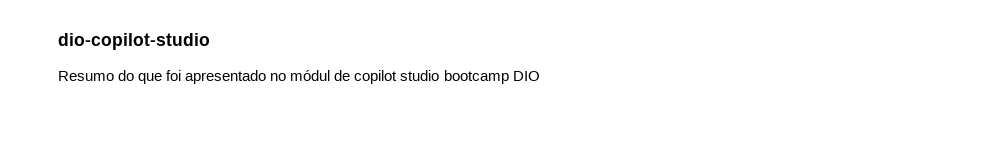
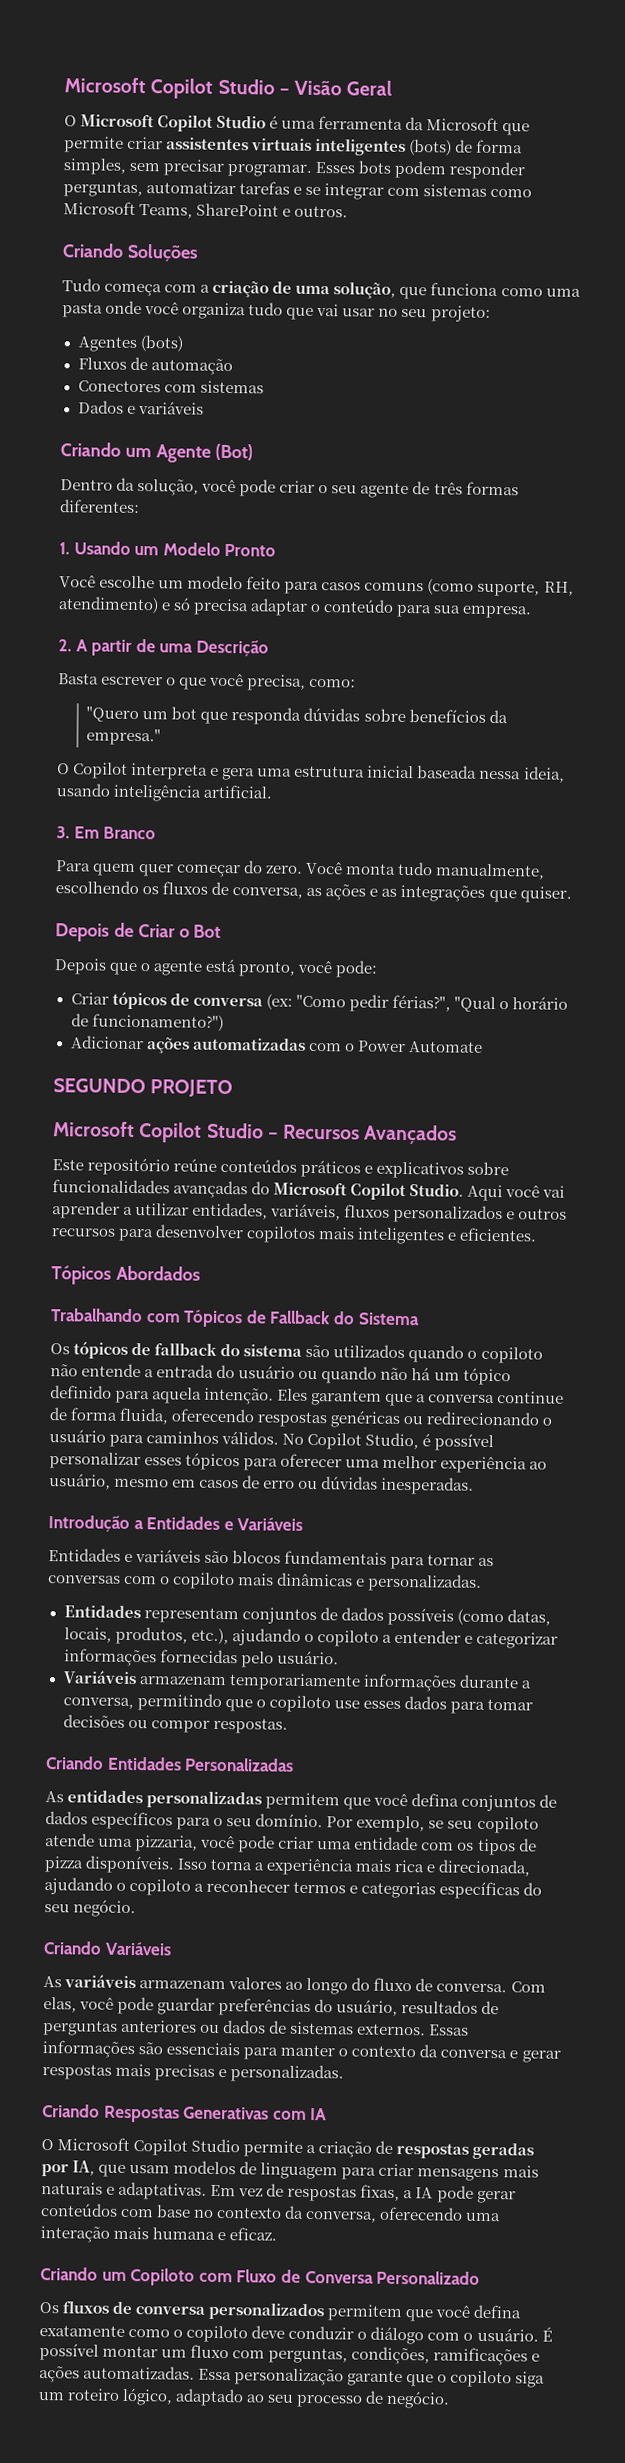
- dio-copilot-studio
- Resumo do que foi apresentado no módul de copilot studio bootcamp DIO
+ Microsoft Copilot Studio – Visão Geral
+ O Microsoft Copilot Studio é uma ferramenta da Microsoft que permite criar assistentes virtuais inteligentes (bots) de forma simples, sem precisar programar. Esses bots podem responder perguntas, automatizar tarefas e se integrar com sistemas como Microsoft Teams, SharePoint e outros.
+ Criando Soluções
+ Tudo começa com a criação de uma solução, que funciona como uma pasta onde você organiza tudo que vai usar no seu projeto:
+ Agentes (bots)
+ Fluxos de automação
+ Conectores com sistemas
+ Dados e variáveis
+ Criando um Agente (Bot)
+ Dentro da solução, você pode criar o seu agente de três formas diferentes:
+ 1. Usando um Modelo Pronto
+ Você escolhe um modelo feito para casos comuns (como suporte, RH, atendimento) e só precisa adaptar o conteúdo para sua empresa.
+ 2. A partir de uma Descrição
+ Basta escrever o que você precisa, como:
+ "Quero um bot que responda dúvidas sobre benefícios da empresa."
+ O Copilot interpreta e gera uma estrutura inicial baseada nessa ideia, usando inteligência artificial.
+ 3. Em Branco
+ Para quem quer começar do zero. Você monta tudo manualmente, escolhendo os fluxos de conversa, as ações e as integrações que quiser.
+ Depois de Criar o Bot
+ Depois que o agente está pronto, você pode:
+ Criar tópicos de conversa (ex: "Como pedir férias?", "Qual o horário de funcionamento?")
+ Adicionar ações automatizadas com o Power Automate
+ SEGUNDO PROJETO
+ Microsoft Copilot Studio – Recursos Avançados
+ Este repositório reúne conteúdos práticos e explicativos sobre funcionalidades avançadas do Microsoft Copilot Studio. Aqui você vai aprender a utilizar entidades, variáveis, fluxos personalizados e outros recursos para desenvolver copilotos mais inteligentes e eficientes.
+ Tópicos Abordados
+ Trabalhando com Tópicos de Fallback do Sistema
+ Os tópicos de fallback do sistema são utilizados quando o copiloto não entende a entrada do usuário ou quando não há um tópico definido para aquela intenção. Eles garantem que a conversa continue de forma fluida, oferecendo respostas genéricas ou redirecionando o usuário para caminhos válidos. No Copilot Studio, é possível personalizar esses tópicos para oferecer uma melhor experiência ao usuário, mesmo em casos de erro ou dúvidas inesperadas.
+ Introdução a Entidades e Variáveis
+ Entidades e variáveis são blocos fundamentais para tornar as conversas com o copiloto mais dinâmicas e personalizadas.
+ Entidades representam conjuntos de dados possíveis (como datas, locais, produtos, etc.), ajudando o copiloto a entender e categorizar informações fornecidas pelo usuário.
+ Variáveis armazenam temporariamente informações durante a conversa, permitindo que o copiloto use esses dados para tomar decisões ou compor respostas.
+ Criando Entidades Personalizadas
+ As entidades personalizadas permitem que você defina conjuntos de dados específicos para o seu domínio. Por exemplo, se seu copiloto atende uma pizzaria, você pode criar uma entidade com os tipos de pizza disponíveis. Isso torna a experiência mais rica e direcionada, ajudando o copiloto a reconhecer termos e categorias específicas do seu negócio.
+ Criando Variáveis
+ As variáveis armazenam valores ao longo do fluxo de conversa. Com elas, você pode guardar preferências do usuário, resultados de perguntas anteriores ou dados de sistemas externos. Essas informações são essenciais para manter o contexto da conversa e gerar respostas mais precisas e personalizadas.
+ Criando Respostas Generativas com IA
+ O Microsoft Copilot Studio permite a criação de respostas geradas por IA, que usam modelos de linguagem para criar mensagens mais naturais e adaptativas. Em vez de respostas fixas, a IA pode gerar conteúdos com base no contexto da conversa, oferecendo uma interação mais humana e eficaz.
+ Criando um Copiloto com Fluxo de Conversa Personalizado
+ Os fluxos de conversa personalizados permitem que você defina exatamente como o copiloto deve conduzir o diálogo com o usuário. É possível montar um fluxo com perguntas, condições, ramificações e ações automatizadas. Essa personalização garante que o copiloto siga um roteiro lógico, adaptado ao seu processo de negócio.

